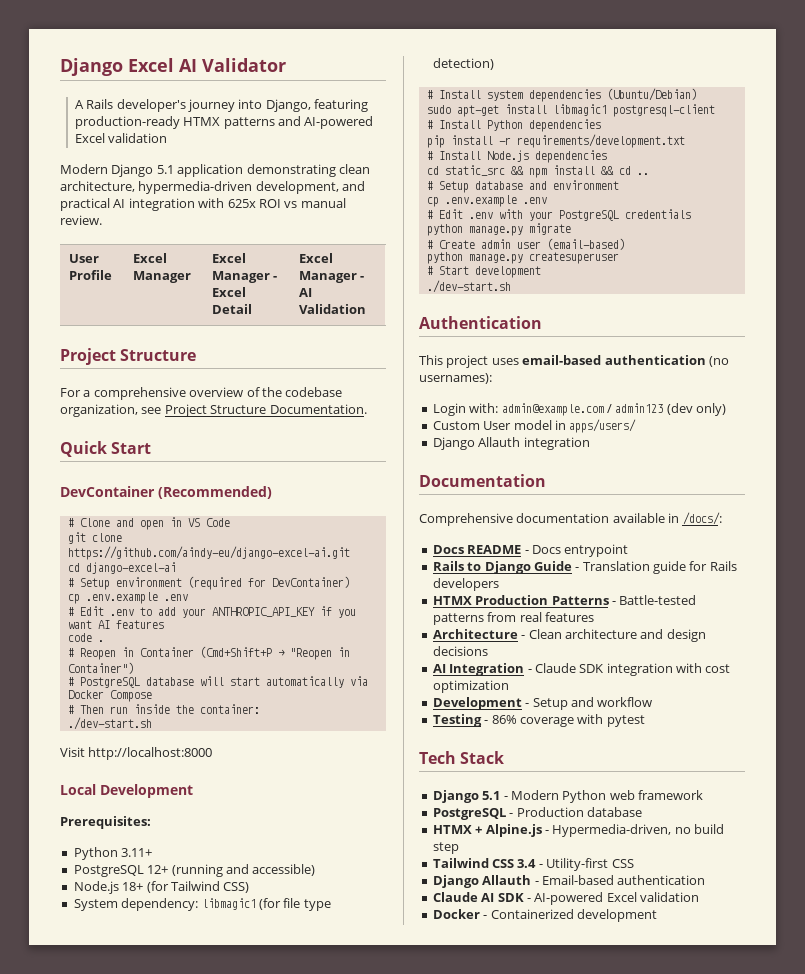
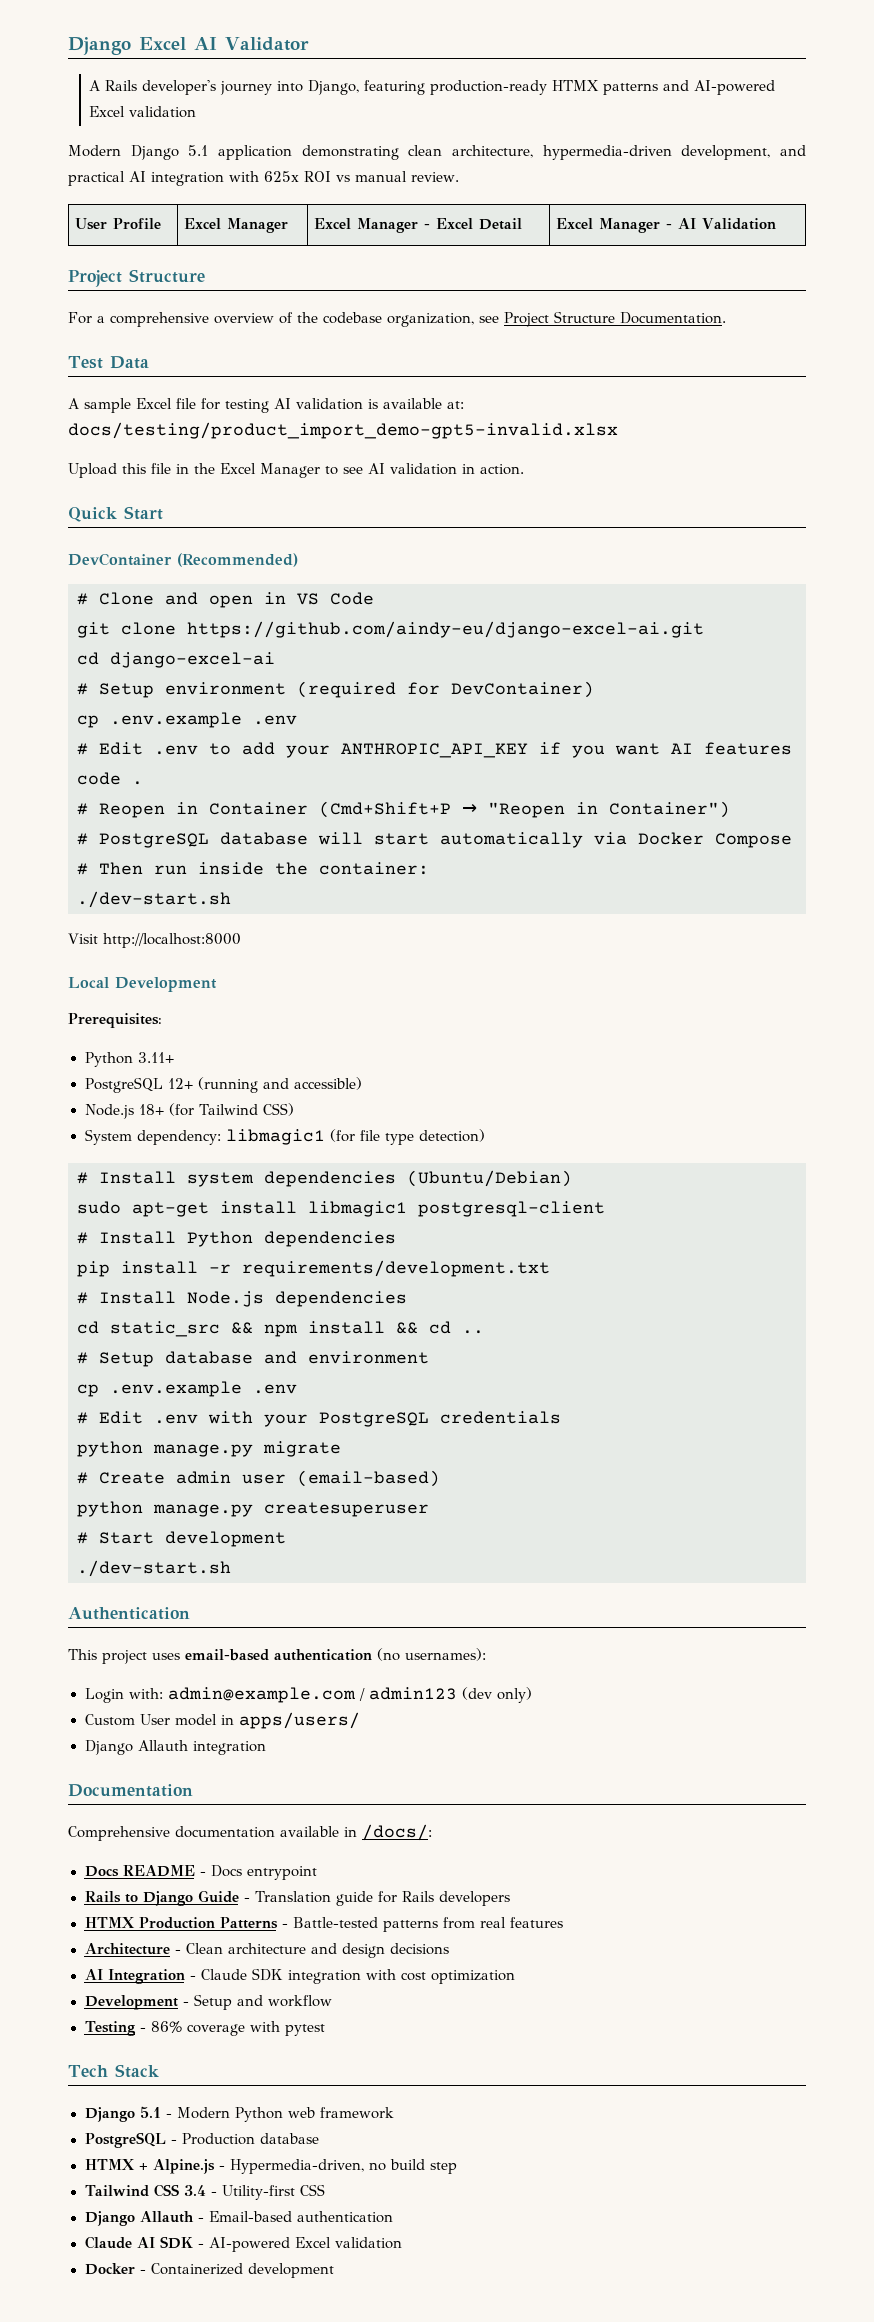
+ Test Data
+ A sample Excel file for testing AI validation is available at: docs/testing/product_import_demo-gpt5-invalid.xlsx
+ Upload this file in the Excel Manager to see AI validation in action.

